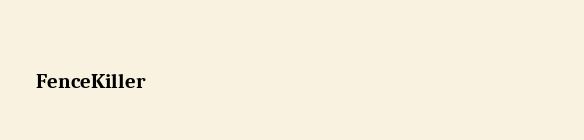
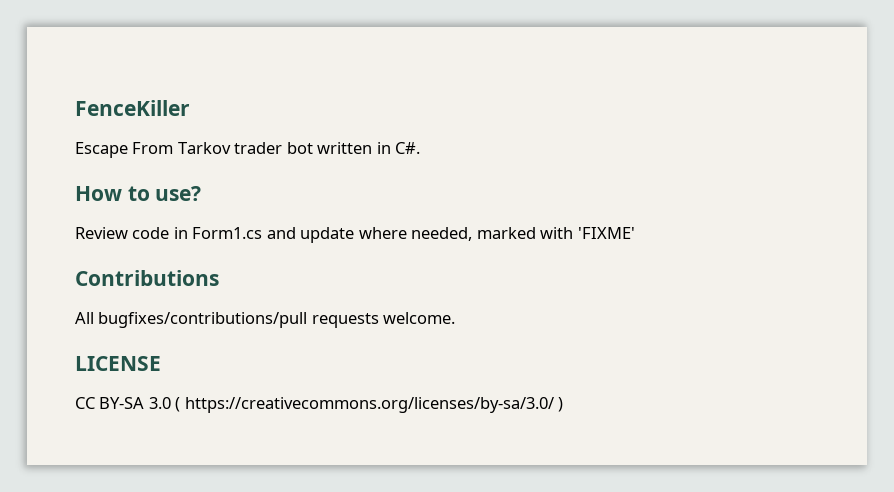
+ Escape From Tarkov trader bot written in C#.
+ How to use?
+ Review code in Form1.cs and update where needed, marked with 'FIXME'
+ Contributions
+ All bugfixes/contributions/pull requests welcome.
+ LICENSE
+ CC BY-SA 3.0 ( https://creativecommons.org/licenses/by-sa/3.0/ )

